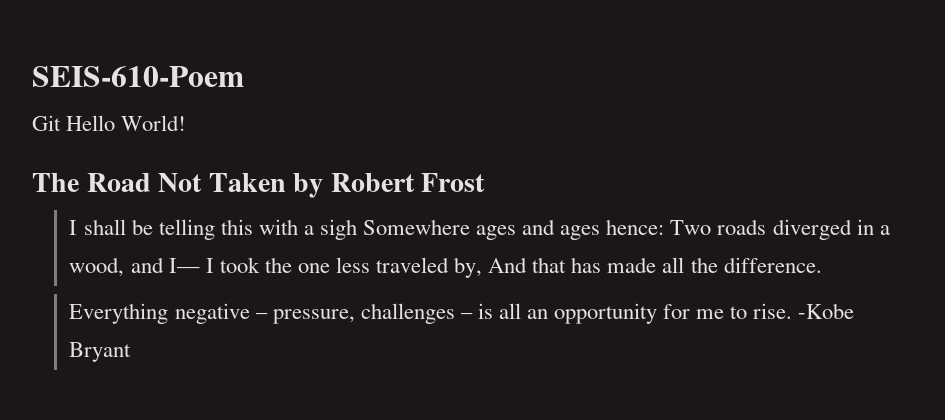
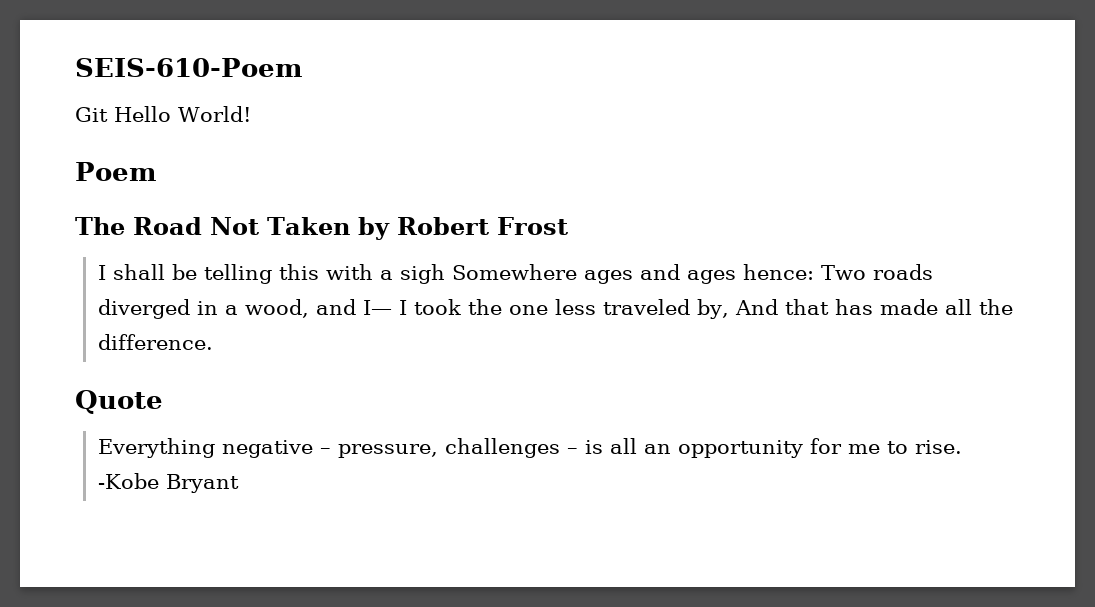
+ Poem
+ Quote

